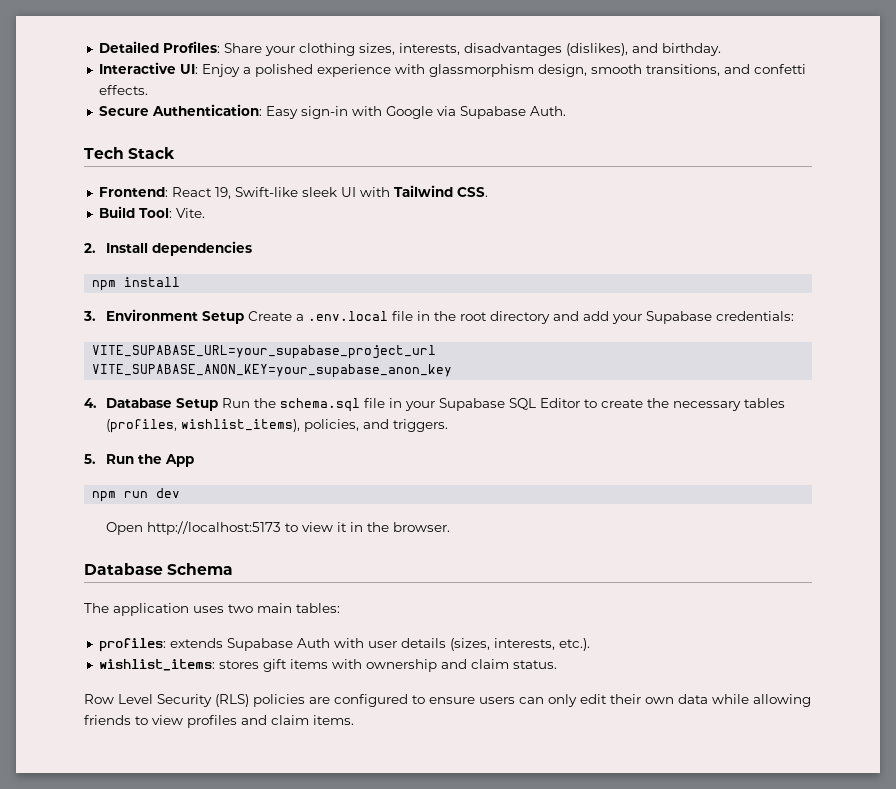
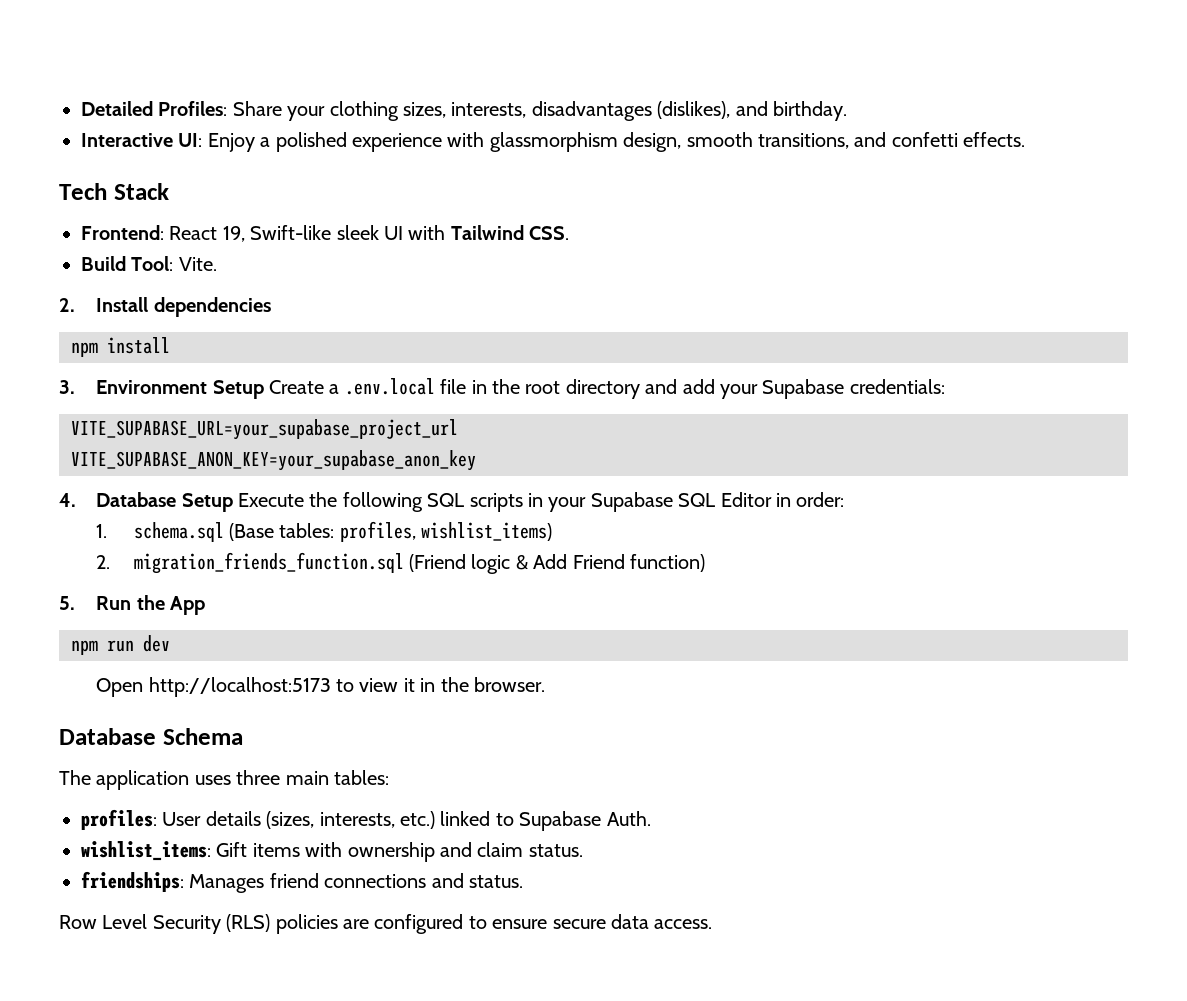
- Secure Authentication: Easy sign-in with Google via Supabase Auth.
- 4. Database Setup Run the schema.sql file in your Supabase SQL Editor to create the necessary tables (profiles, wishlist_items), policies, and triggers.
+ 4. Database Setup Execute the following SQL scripts in your Supabase SQL Editor in order:
+ 1. schema.sql (Base tables: profiles, wishlist_items)
+ 2. migration_friends_function.sql (Friend logic & Add Friend function)
- The application uses two main tables:
+ The application uses three main tables:
- profiles: extends Supabase Auth with user details (sizes, interests, etc.).
+ profiles: User details (sizes, interests, etc.) linked to Supabase Auth.
- wishlist_items: stores gift items with ownership and claim status.
+ wishlist_items: Gift items with ownership and claim status.
+ friendships: Manages friend connections and status.
- Row Level Security (RLS) policies are configured to ensure users can only edit their own data while allowing friends to view profiles and claim items.
+ Row Level Security (RLS) policies are configured to ensure secure data access.

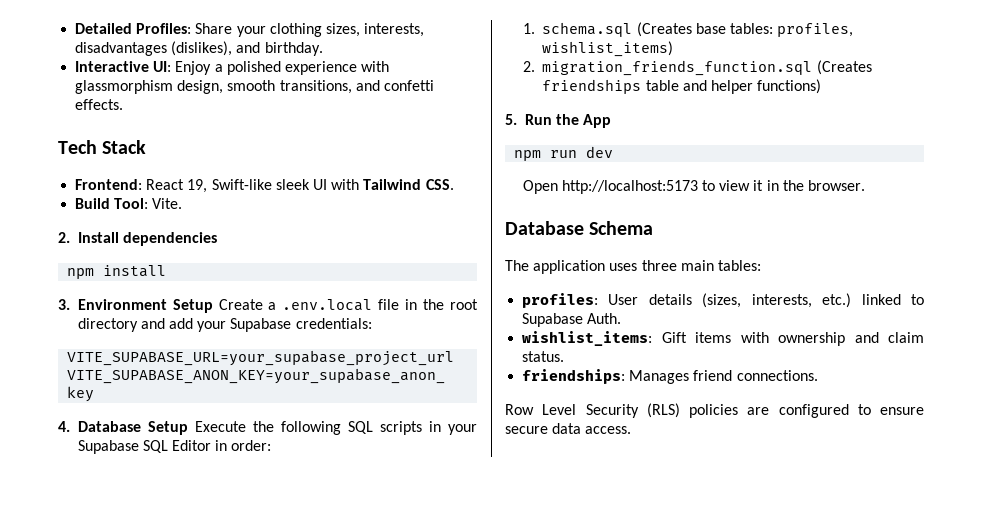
- 1. schema.sql (Base tables: profiles, wishlist_items)
+ 1. schema.sql (Creates base tables: profiles, wishlist_items)
- 2. migration_friends_function.sql (Friend logic & Add Friend function)
+ 2. migration_friends_function.sql (Creates friendships table and helper functions)
- friendships: Manages friend connections and status.
+ friendships: Manages friend connections.

